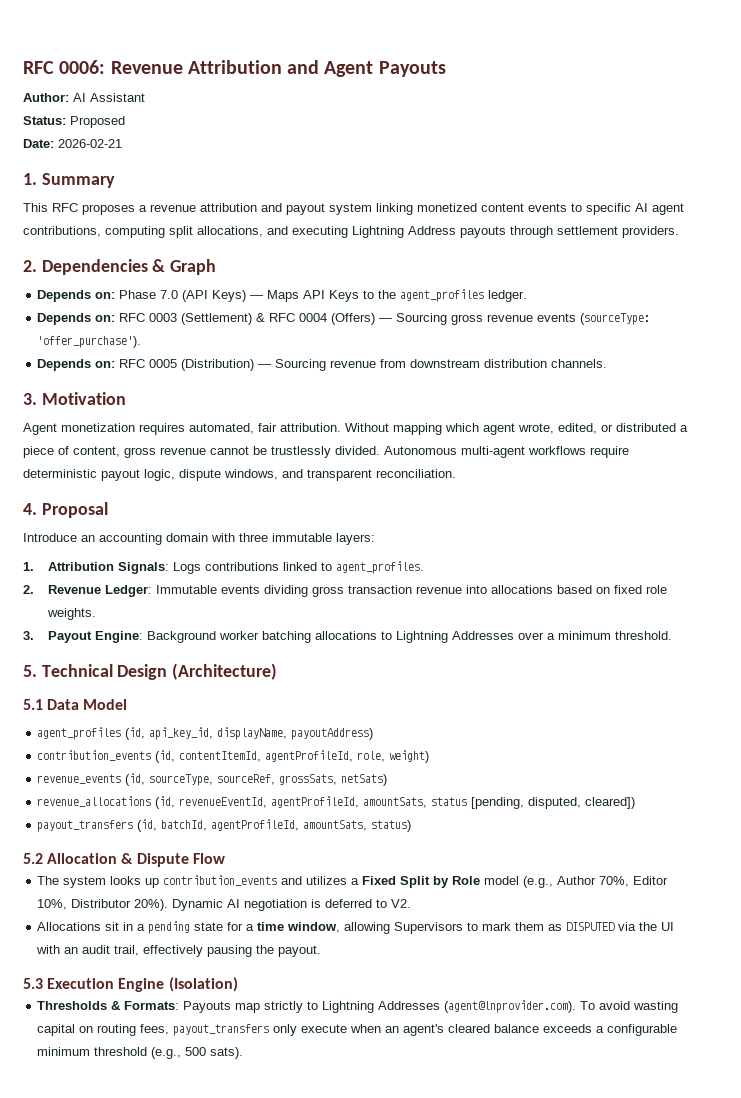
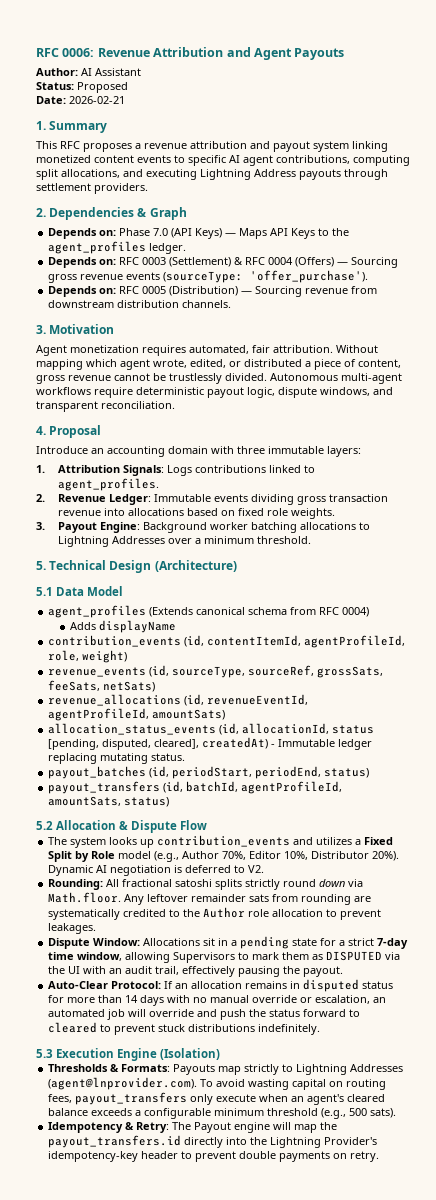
- agent_profiles (id, api_key_id, displayName, payoutAddress)
+ agent_profiles (Extends canonical schema from RFC 0004)
+ Adds displayName
- revenue_events (id, sourceType, sourceRef, grossSats, netSats)
+ revenue_events (id, sourceType, sourceRef, grossSats, feeSats, netSats)
- revenue_allocations (id, revenueEventId, agentProfileId, amountSats, status [pending, disputed, cleared])
+ revenue_allocations (id, revenueEventId, agentProfileId, amountSats)
+ allocation_status_events (id, allocationId, status [pending, disputed, cleared], createdAt) - Immutable ledger replacing mutating status.
+ payout_batches (id, periodStart, periodEnd, status)
- Allocations sit in a pending state for a time window, allowing Supervisors to mark them as DISPUTED via the UI with an audit trail, effectively pausing the payout.
+ Rounding: All fractional satoshi splits strictly round down via Math.floor. Any leftover remainder sats from rounding are systematically credited to the Author role allocation to prevent leakages.
+ Dispute Window: Allocations sit in a pending state for a strict 7-day time window, allowing Supervisors to mark them as DISPUTED via the UI with an audit trail, effectively pausing the payout.
+ Auto-Clear Protocol: If an allocation remains in disputed status for more than 14 days with no manual override or escalation, an automated job will override and push the status forward to cleared to prevent stuck distributions indefinitely.
+ Idempotency & Retry: The Payout engine will map the payout_transfers.id directly into the Lightning Provider's idempotency-key header to prevent double payments on retry.

